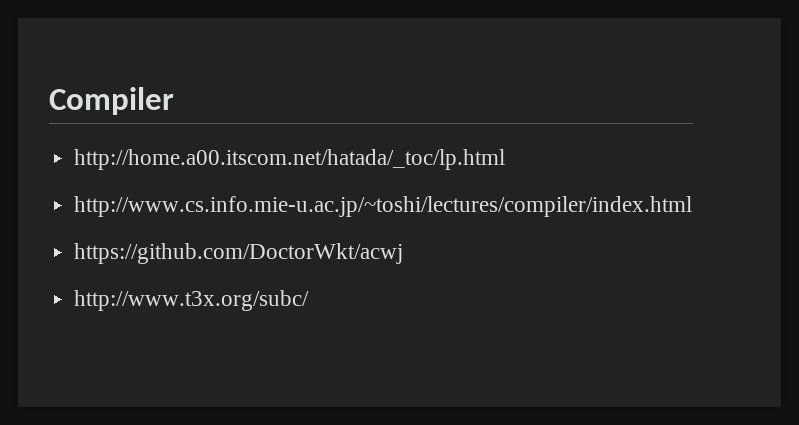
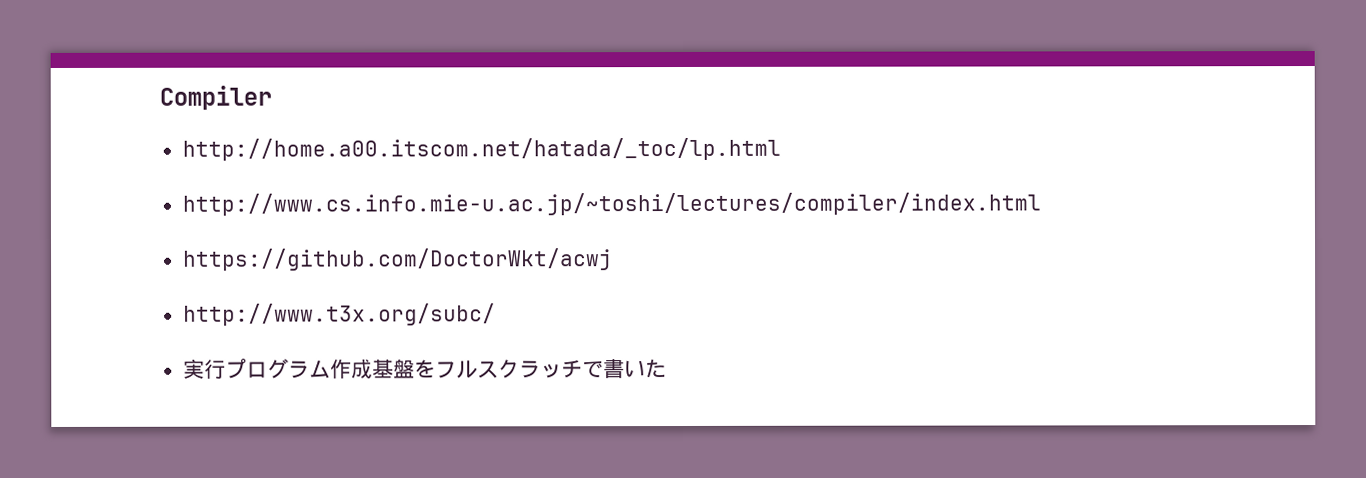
+ 実行プログラム作成基盤をフルスクラッチで書いた

